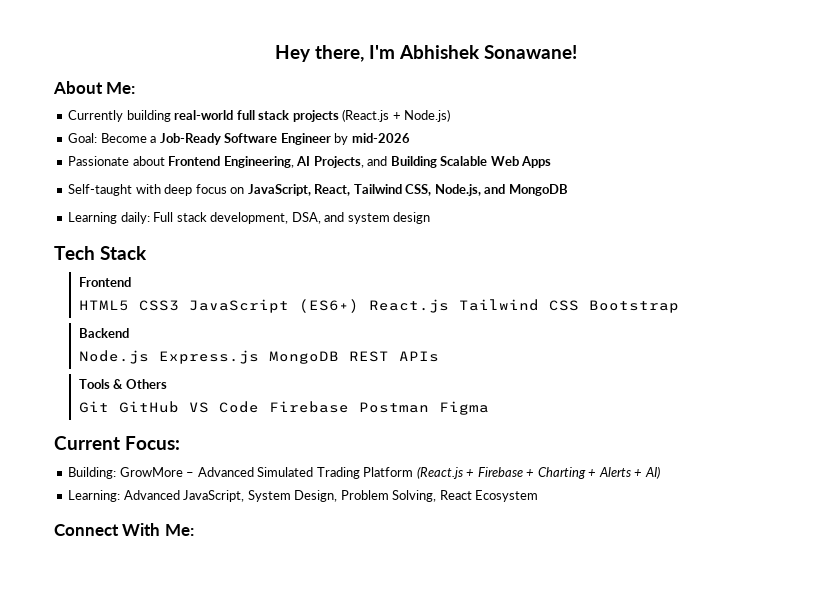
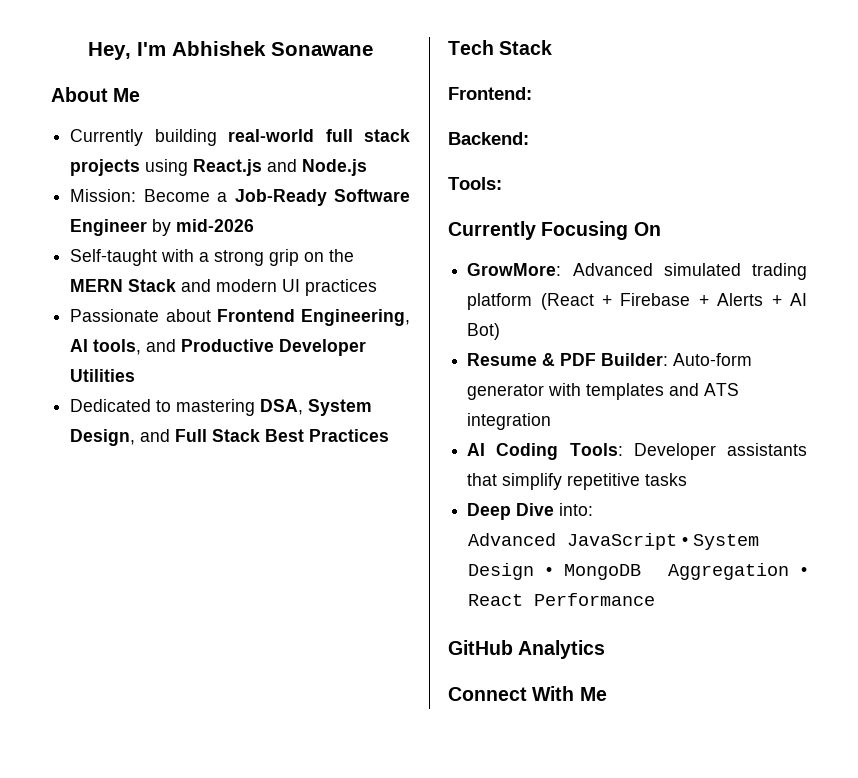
- Hey there, I'm Abhishek Sonawane!
+ Hey, I'm Abhishek Sonawane
- About Me:
+ About Me
- Currently building real-world full stack projects (React.js + Node.js)
- Goal: Become a Job-Ready Software Engineer by mid-2026
+ Currently building real-world full stack projects using React.js and Node.js
+ Mission: Become a Job-Ready Software Engineer by mid-2026
+ Self-taught with a strong grip on the MERN Stack and modern UI practices
- Passionate about Frontend Engineering, AI Projects, and Building Scalable Web Apps
- Self-taught with deep focus on JavaScript, React, Tailwind CSS, Node.js, and MongoDB
- Learning daily: Full stack development, DSA, and system design
+ Passionate about Frontend Engineering, AI tools, and Productive Developer Utilities
+ Dedicated to mastering DSA, System Design, and Full Stack Best Practices
  Tech Stack
- Frontend
- HTML5 CSS3 JavaScript (ES6+) React.js Tailwind CSS Bootstrap
- Backend
- Node.js Express.js MongoDB REST APIs
- Tools & Others
- Git GitHub VS Code Firebase Postman Figma
- Current Focus:
- Building: GrowMore – Advanced Simulated Trading Platform (React.js + Firebase + Charting + Alerts + AI)
- Learning: Advanced JavaScript, System Design, Problem Solving, React Ecosystem
+ Frontend:
+ Backend:
+ Tools:
+ Currently Focusing On
+ GrowMore: Advanced simulated trading platform (React + Firebase + Alerts + AI Bot)
+ Resume & PDF Builder: Auto-form generator with templates and ATS integration
+ AI Coding Tools: Developer assistants that simplify repetitive tasks
+ Deep Dive into:
+ Advanced JavaScript • System Design • MongoDB Aggregation • React Performance
+ GitHub Analytics
- Connect With Me:
+ Connect With Me

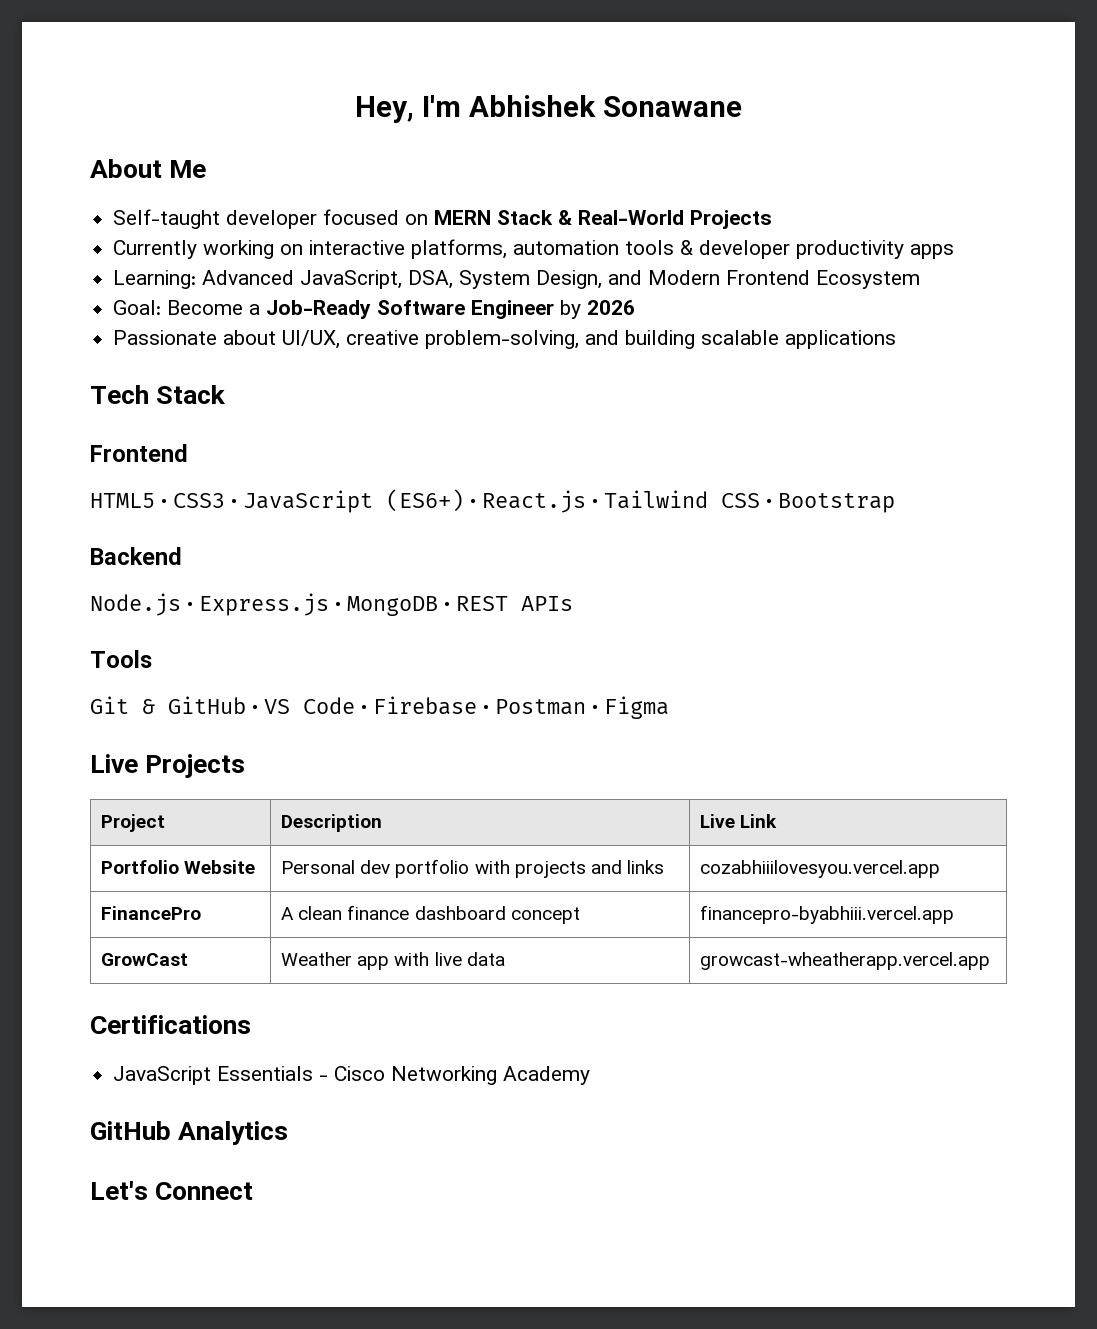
- Currently building real-world full stack projects using React.js and Node.js
- Mission: Become a Job-Ready Software Engineer by mid-2026
- Self-taught with a strong grip on the MERN Stack and modern UI practices
- Passionate about Frontend Engineering, AI tools, and Productive Developer Utilities
- Dedicated to mastering DSA, System Design, and Full Stack Best Practices
+ Self-taught developer focused on MERN Stack & Real-World Projects
+ Currently working on interactive platforms, automation tools & developer productivity apps
+ Learning: Advanced JavaScript, DSA, System Design, and Modern Frontend Ecosystem
+ Goal: Become a Job-Ready Software Engineer by 2026
+ Passionate about UI/UX, creative problem-solving, and building scalable applications
  Tech Stack
- Frontend:
- Backend:
- Tools:
- Currently Focusing On
- GrowMore: Advanced simulated trading platform (React + Firebase + Alerts + AI Bot)
- Resume & PDF Builder: Auto-form generator with templates and ATS integration
- AI Coding Tools: Developer assistants that simplify repetitive tasks
- Deep Dive into:
- Advanced JavaScript • System Design • MongoDB Aggregation • React Performance
+ Frontend
+ HTML5 • CSS3 • JavaScript (ES6+) • React.js • Tailwind CSS • Bootstrap
+ Backend
+ Node.js • Express.js • MongoDB • REST APIs
+ Tools
+ Git & GitHub • VS Code • Firebase • Postman • Figma
+ Live Projects
+ Project | Description | Live Link
+ Portfolio Website | Personal dev portfolio with projects and links | cozabhiiilovesyou.vercel.app
+ FinancePro | A clean finance dashboard concept | financepro-byabhiii.vercel.app
+ GrowCast | Weather app with live data | growcast-wheatherapp.vercel.app
+ Certifications
+ JavaScript Essentials - Cisco Networking Academy
- Connect With Me
+ Let's Connect

